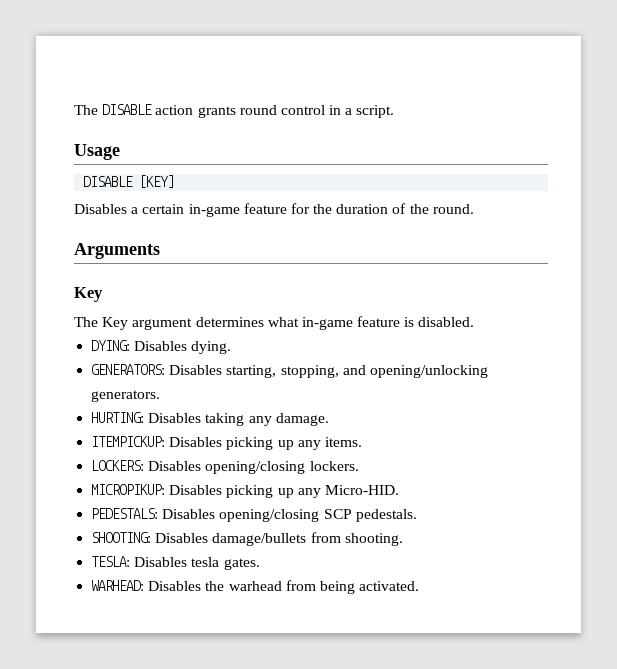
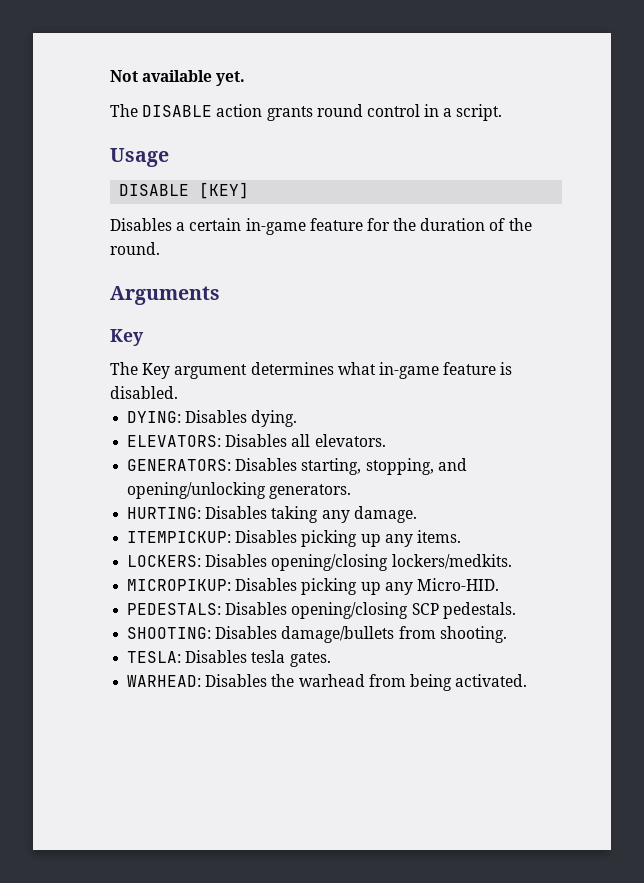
+ Not available yet.
+ ELEVATORS: Disables all elevators.
- LOCKERS: Disables opening/closing lockers.
+ LOCKERS: Disables opening/closing lockers/medkits.

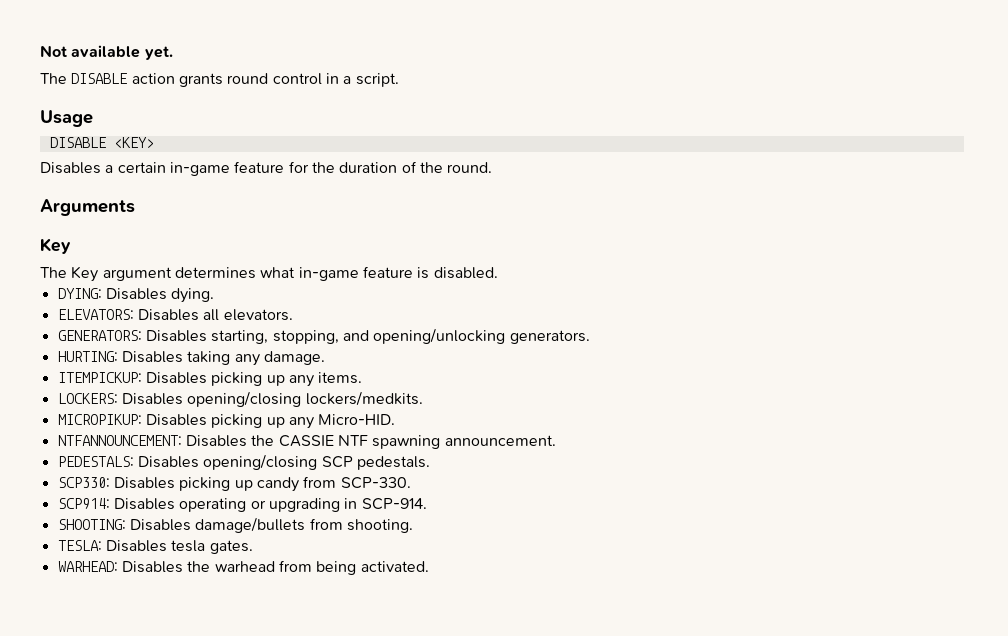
- DISABLE [KEY]
+ DISABLE <KEY>
+ NTFANNOUNCEMENT: Disables the CASSIE NTF spawning announcement.
+ SCP330: Disables picking up candy from SCP-330.
+ SCP914: Disables operating or upgrading in SCP-914.

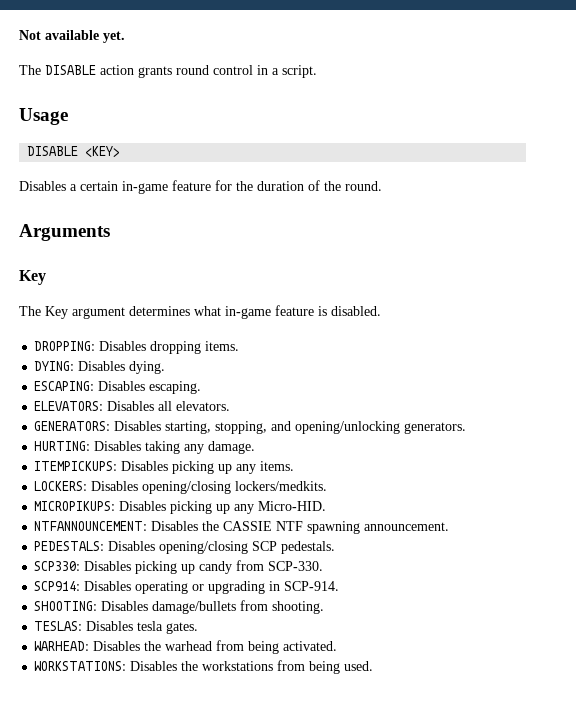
+ DROPPING: Disables dropping items.
+ ESCAPING: Disables escaping.
- ITEMPICKUP: Disables picking up any items.
+ ITEMPICKUPS: Disables picking up any items.
- MICROPIKUP: Disables picking up any Micro-HID.
+ MICROPIKUPS: Disables picking up any Micro-HID.
- TESLA: Disables tesla gates.
+ TESLAS: Disables tesla gates.
+ WORKSTATIONS: Disables the workstations from being used.

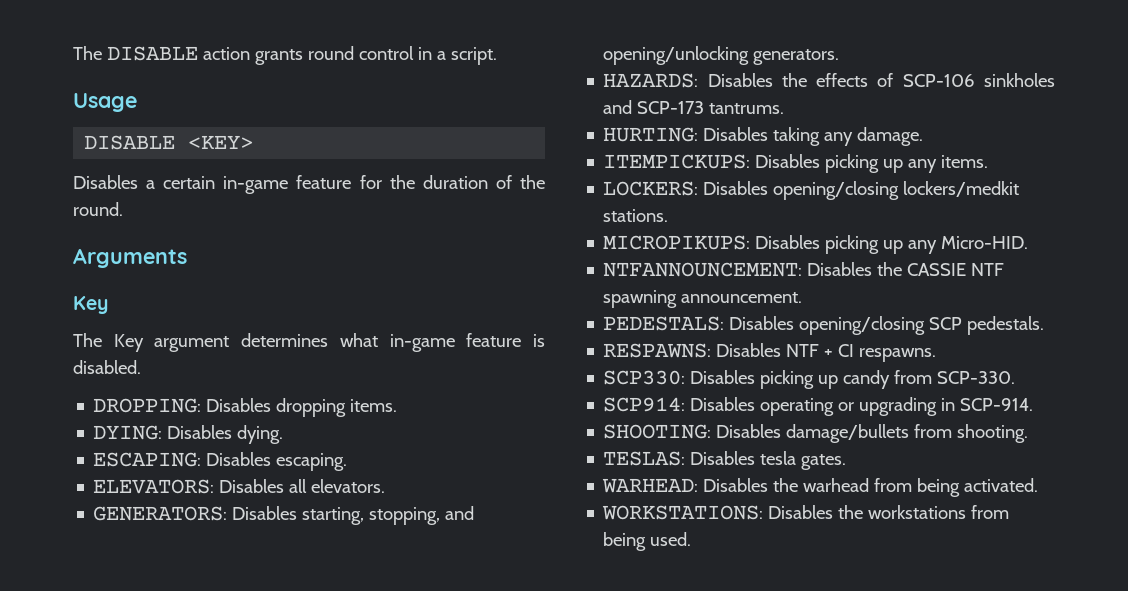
- Not available yet.
+ HAZARDS: Disables the effects of SCP-106 sinkholes and SCP-173 tantrums.
- LOCKERS: Disables opening/closing lockers/medkits.
+ LOCKERS: Disables opening/closing lockers/medkit stations.
+ RESPAWNS: Disables NTF + CI respawns.

